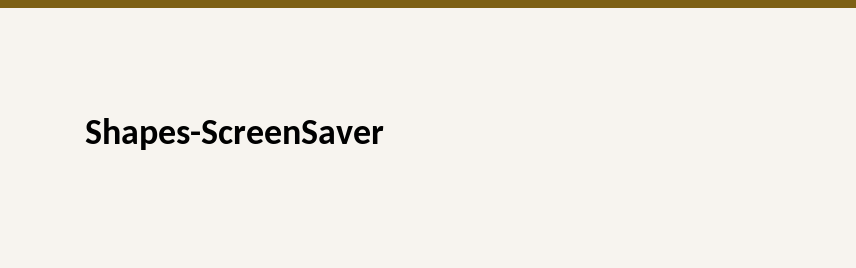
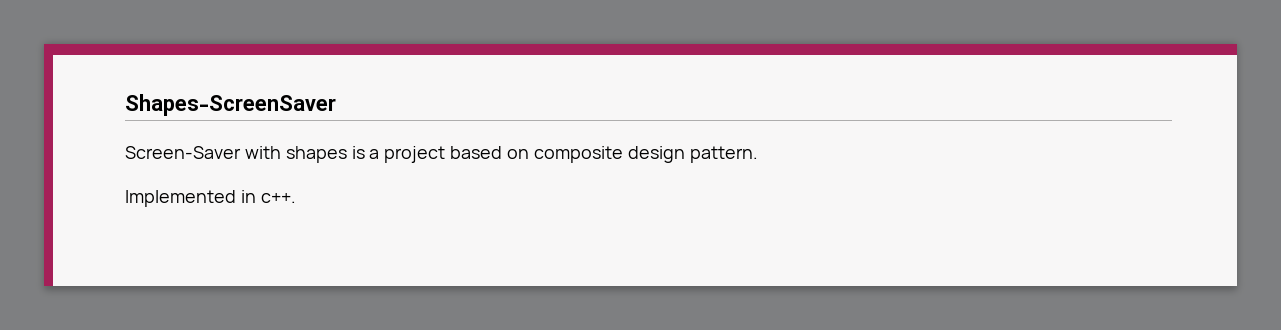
+ Screen-Saver with shapes is a project based on composite design pattern.
+ Implemented in c++.

